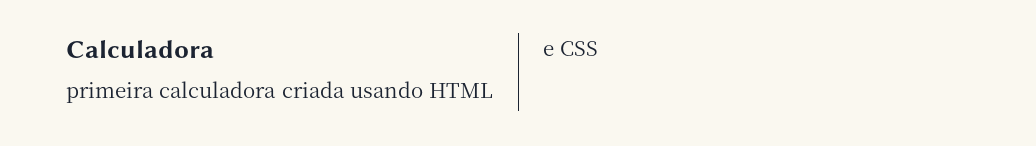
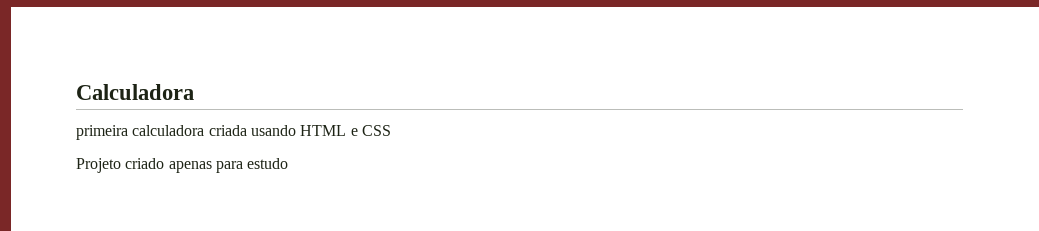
+ Projeto criado apenas para estudo

